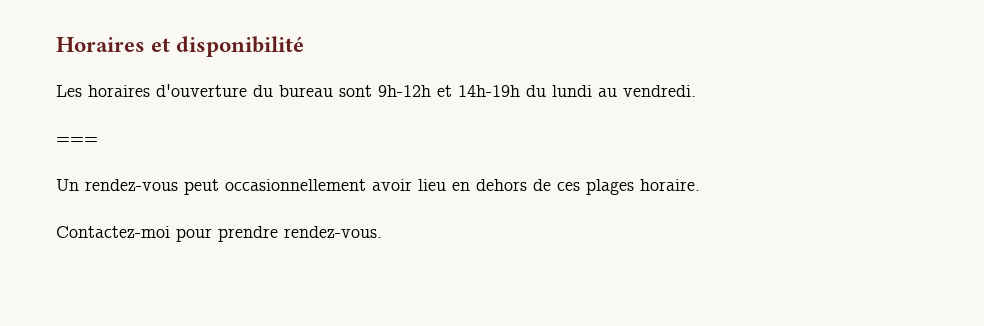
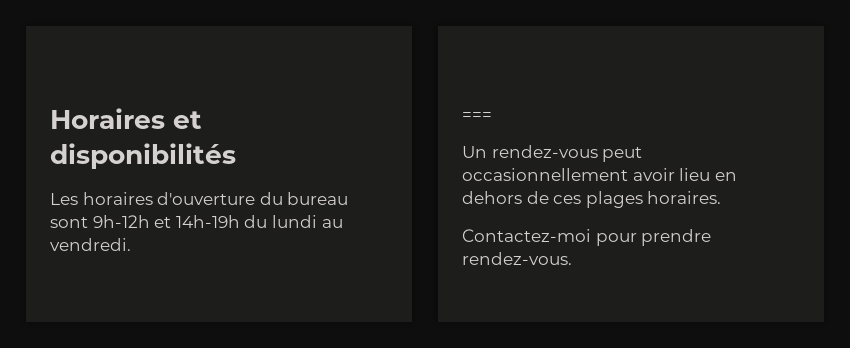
- Horaires et disponibilité
+ Horaires et disponibilités
- Un rendez-vous peut occasionnellement avoir lieu en dehors de ces plages horaire.
+ Un rendez-vous peut occasionnellement avoir lieu en dehors de ces plages horaires.

